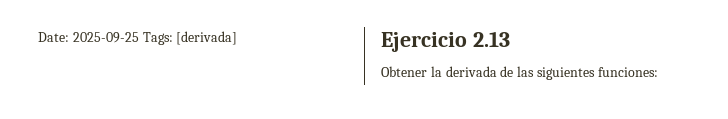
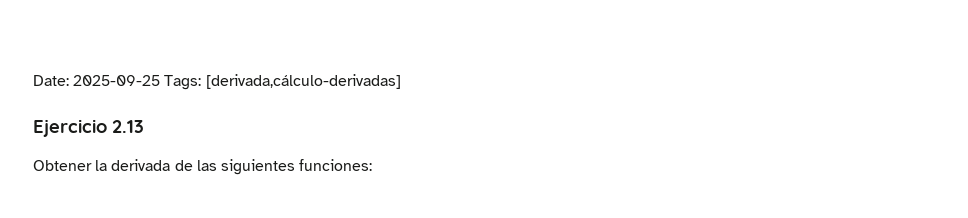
- Date: 2025-09-25 Tags: [derivada]
+ Date: 2025-09-25 Tags: [derivada,cálculo-derivadas]

